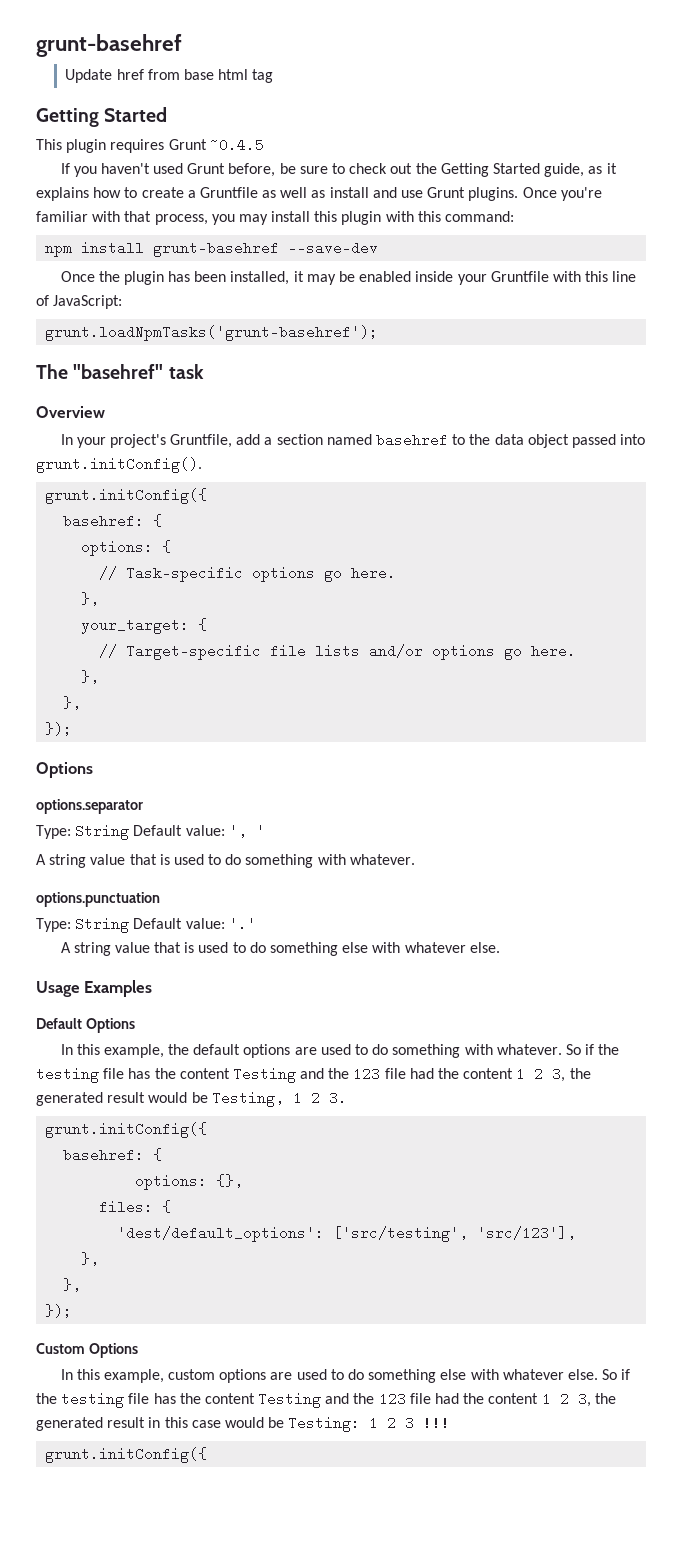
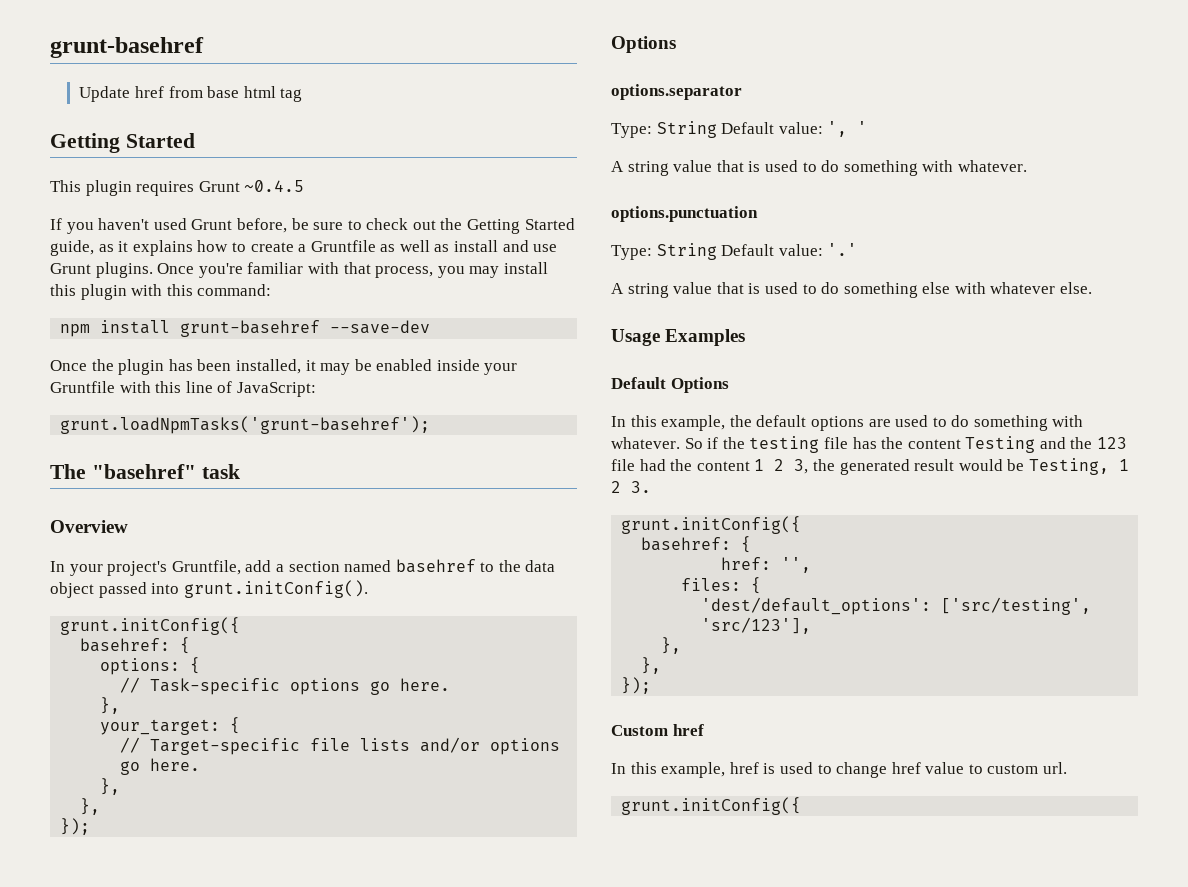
- options: {},
+ href: '',
- Custom Options
- In this example, custom options are used to do something else with whatever else. So if the testing file has the content Testing and the 123 file had the content 1 2 3, the generated result in this case would be Testing: 1 2 3 !!!
+ Custom href
+ In this example, href is used to change href value to custom url.

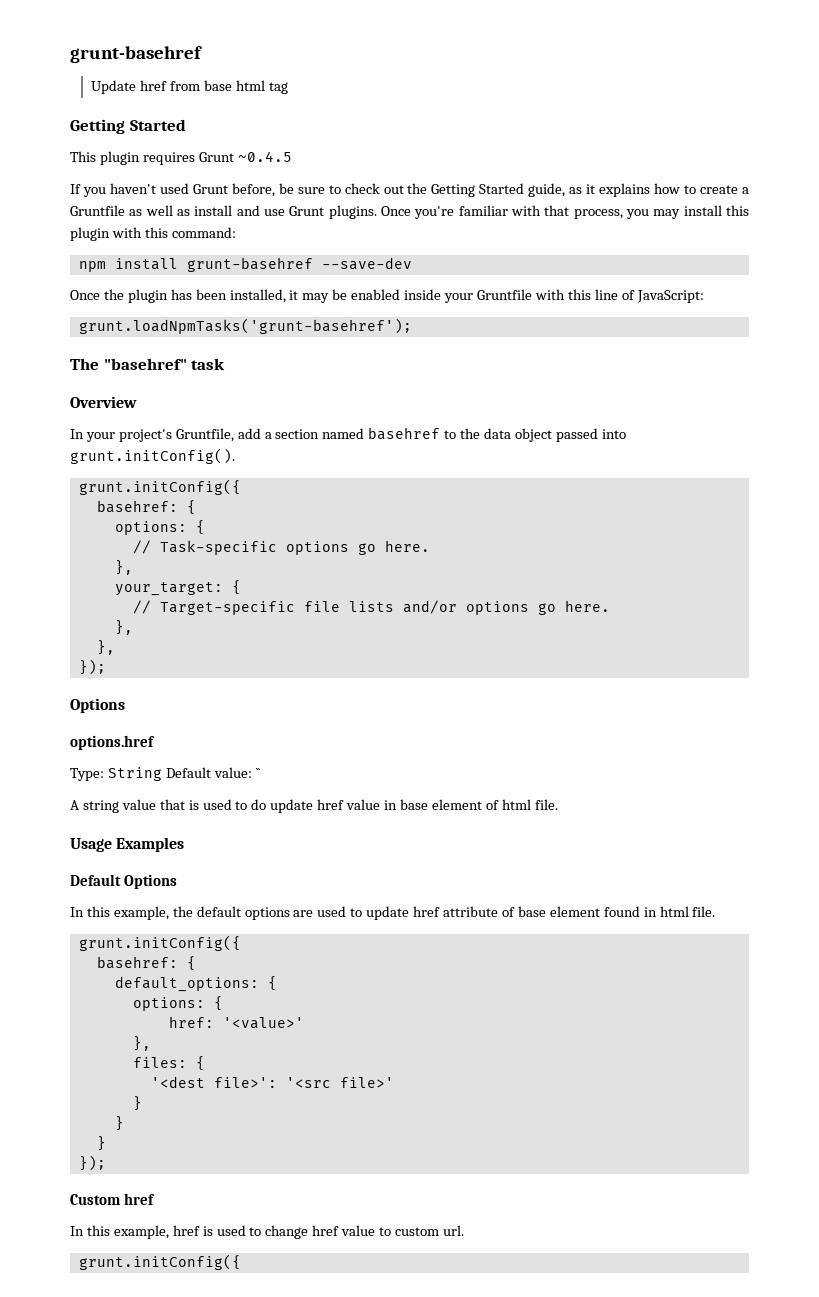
- options.separator
- Type: String Default value: ', '
- A string value that is used to do something with whatever.
- options.punctuation
- Type: String Default value: '.'
- A string value that is used to do something else with whatever else.
+ options.href
+ Type: String Default value: ``
+ A string value that is used to do update href value in base element of html file.
- In this example, the default options are used to do something with whatever. So if the testing file has the content Testing and the 123 file had the content 1 2 3, the generated result would be Testing, 1 2 3.
+ In this example, the default options are used to update href attribute of base element found in html file.
  grunt.initConfig({
  basehref: {
+ default_options: {
+ options: {
- href: '',
+ href: '<value>'
+ },
- 'dest/default_options': ['src/testing', 'src/123'],
- },
- },
+ '<dest file>': '<src file>'
+ }
+ }
+ }

